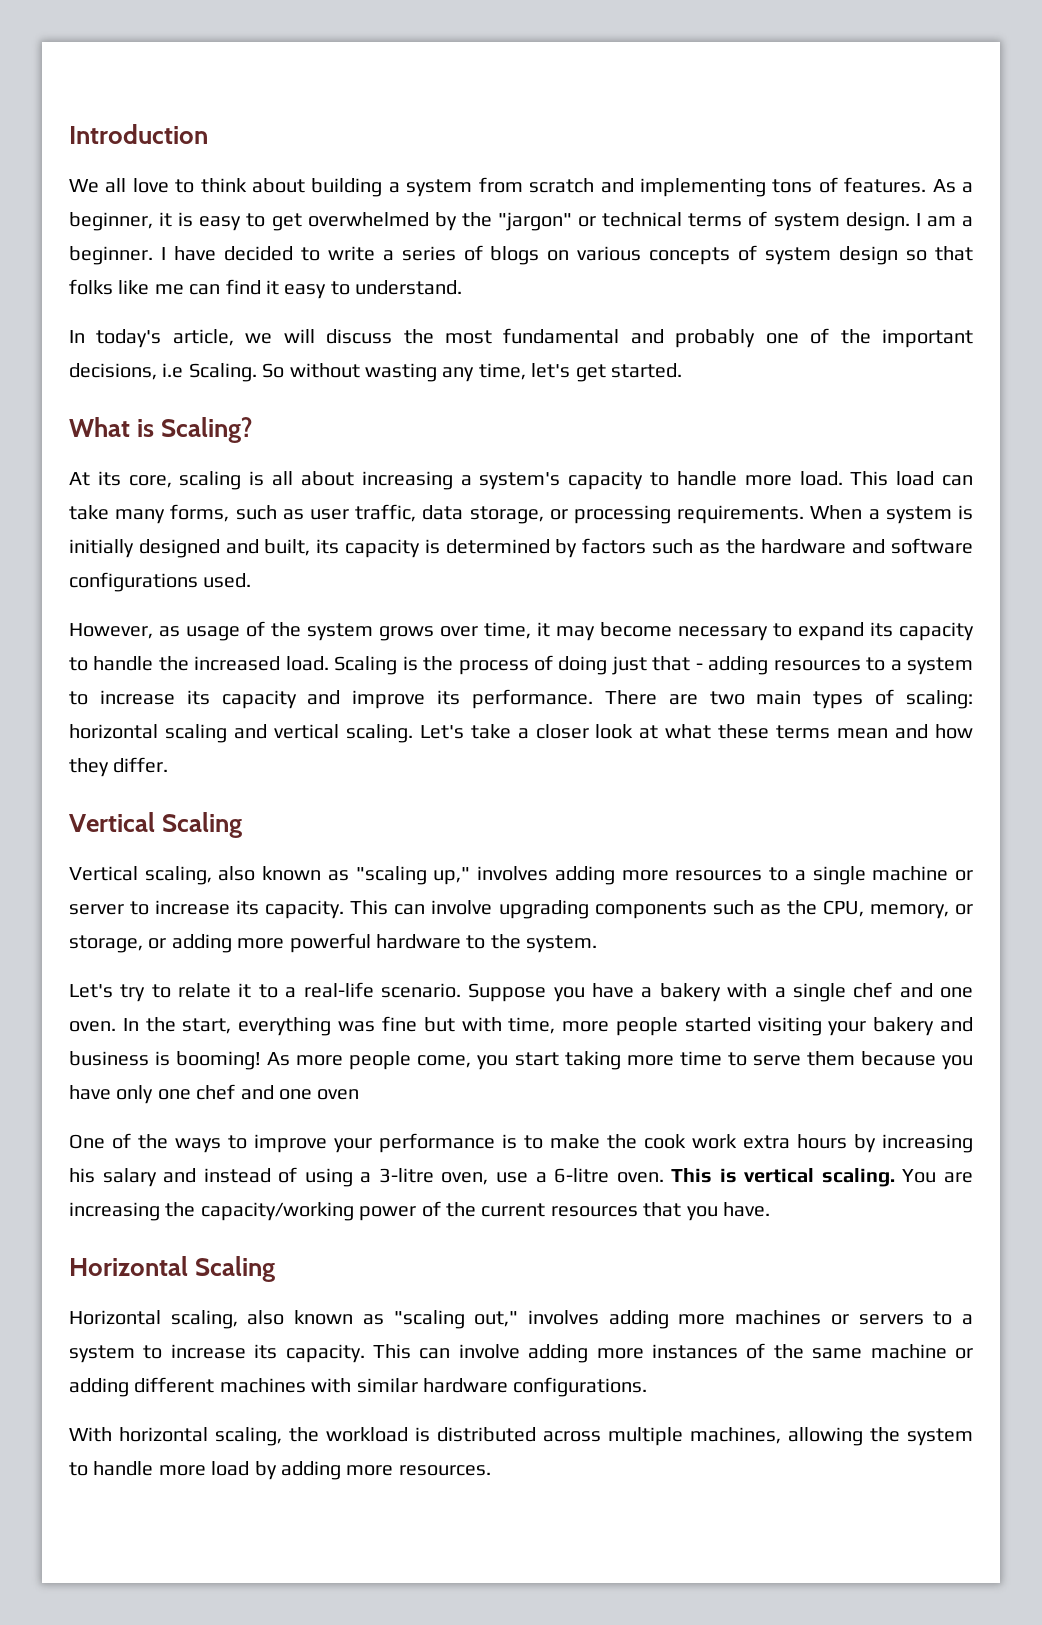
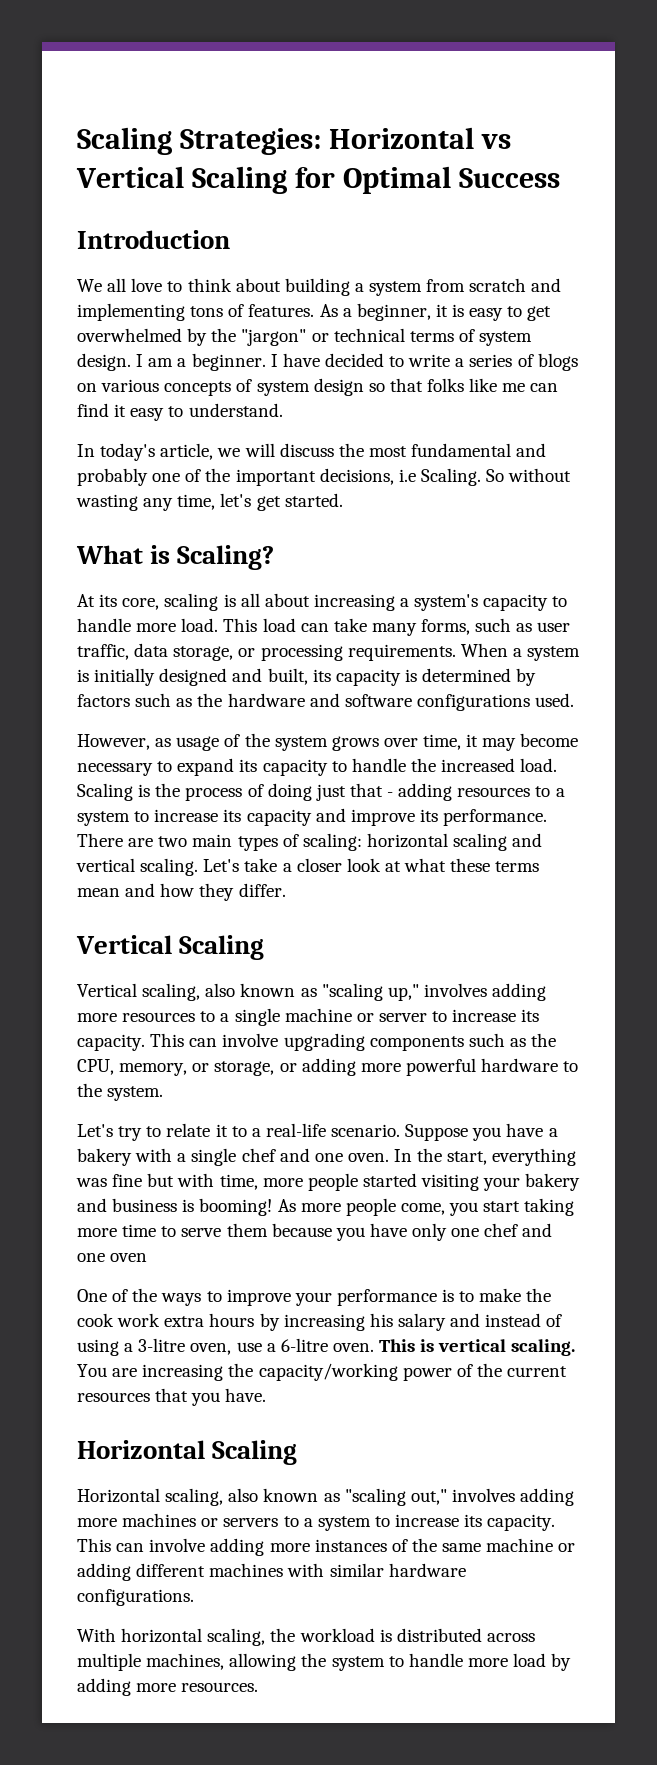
+ Scaling Strategies: Horizontal vs Vertical Scaling for Optimal Success

